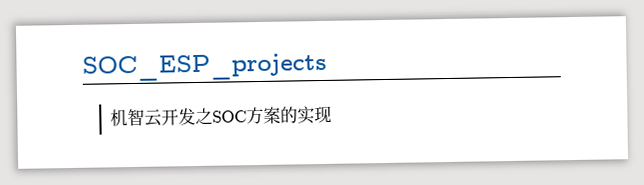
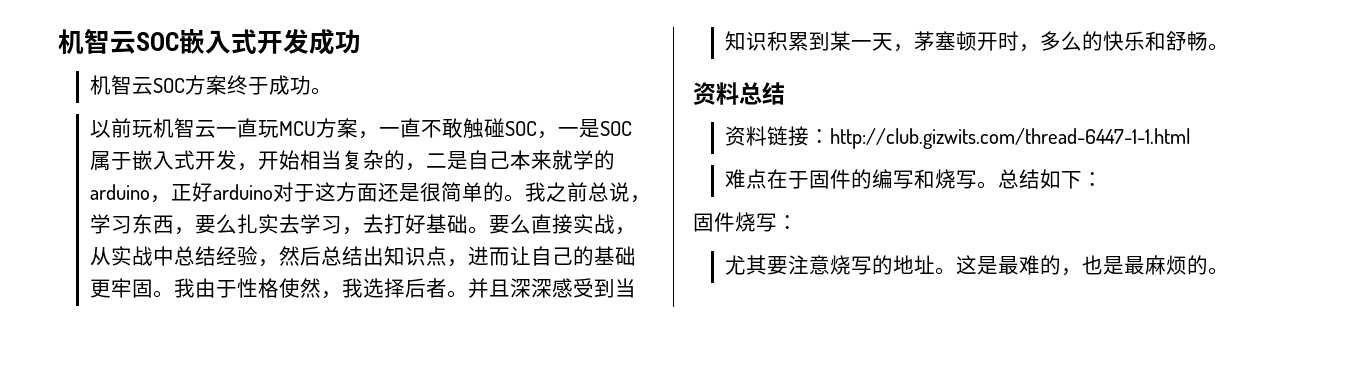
- SOC_ESP_projects
- 机智云开发之SOC方案的实现
+ 机智云SOC嵌入式开发成功
+ 机智云SOC方案终于成功。
+ 以前玩机智云一直玩MCU方案，一直不敢触碰SOC，一是SOC属于嵌入式开发，开始相当复杂的，二是自己本来就学的arduino，正好arduino对于这方面还是很简单的。我之前总说，学习东西，要么扎实去学习，去打好基础。要么直接实战，从实战中总结经验，然后总结出知识点，进而让自己的基础更牢固。我由于性格使然，我选择后者。并且深深感受到当知识积累到某一天，茅塞顿开时，多么的快乐和舒畅。
+ 资料总结
+ 资料链接：http://club.gizwits.com/thread-6447-1-1.html
+ 难点在于固件的编写和烧写。总结如下：
+ 固件烧写：
+ 尤其要注意烧写的地址。这是最难的，也是最麻烦的。

